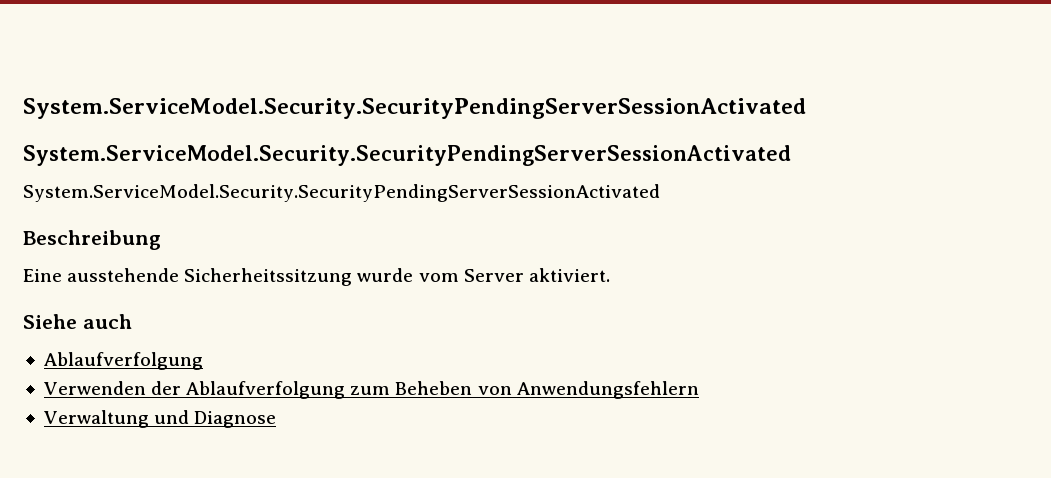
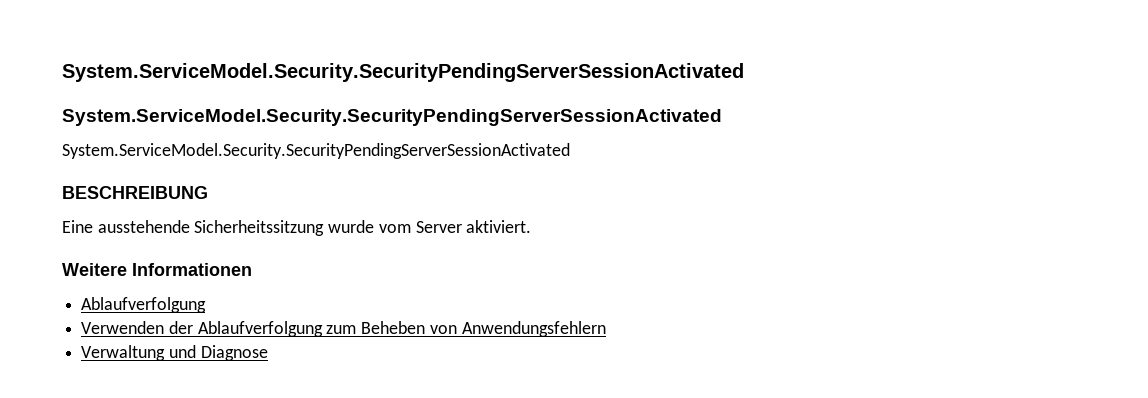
- Beschreibung
+ BESCHREIBUNG
- Siehe auch
+ Weitere Informationen

